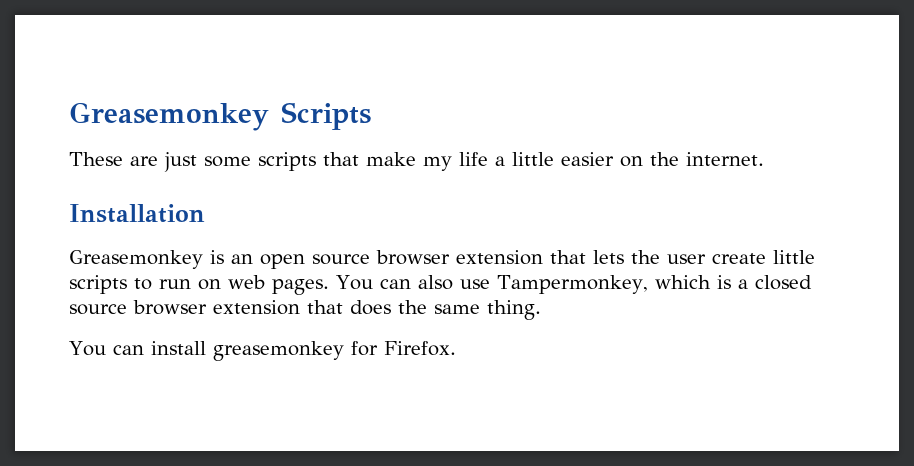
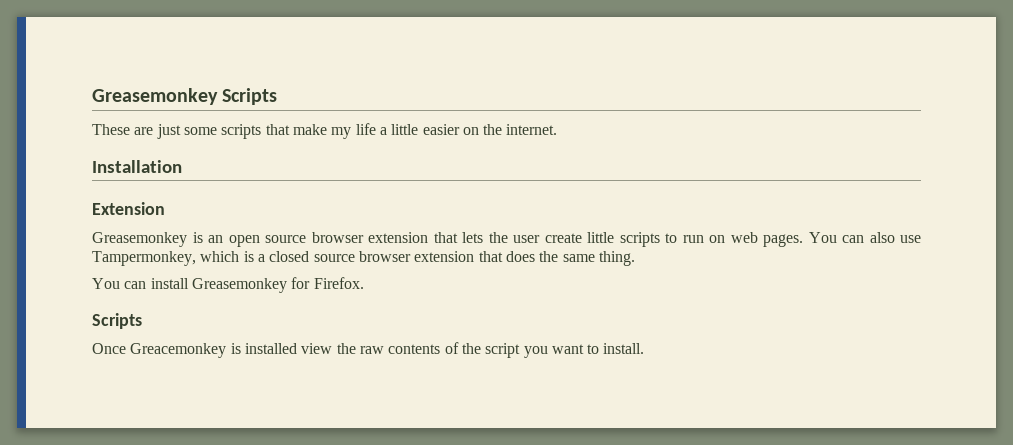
+ Extension
- You can install greasemonkey for Firefox.
+ You can install Greasemonkey for Firefox.
+ Scripts
+ Once Greacemonkey is installed view the raw contents of the script you want to install.

